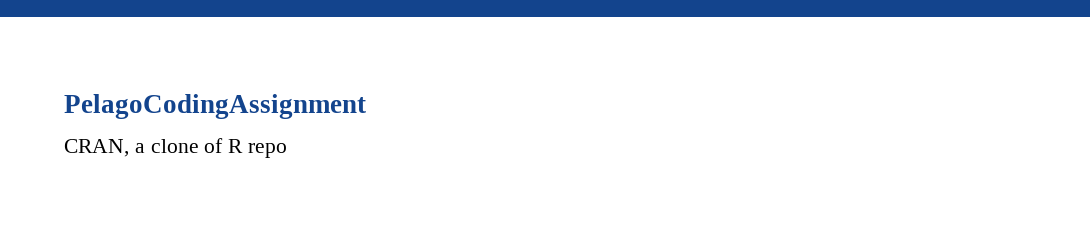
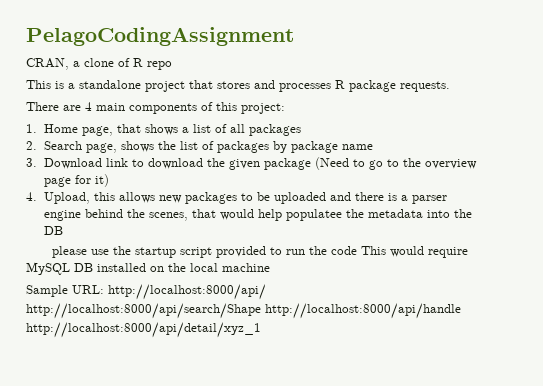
+ This is a standalone project that stores and processes R package requests.
+ There are 4 main components of this project:
+ 1. Home page, that shows a list of all packages
+ 2. Search page, shows the list of packages by package name
+ 3. Download link to download the given package (Need to go to the overview page for it)
+ 4. Upload, this allows new packages to be uploaded and there is a parser engine behind the scenes, that would help populatee the metadata into the DB
+ please use the startup script provided to run the code This would require MySQL DB installed on the local machine
+ Sample URL: http://localhost:8000/api/ http://localhost:8000/api/search/Shape http://localhost:8000/api/handle http://localhost:8000/api/detail/xyz_1

